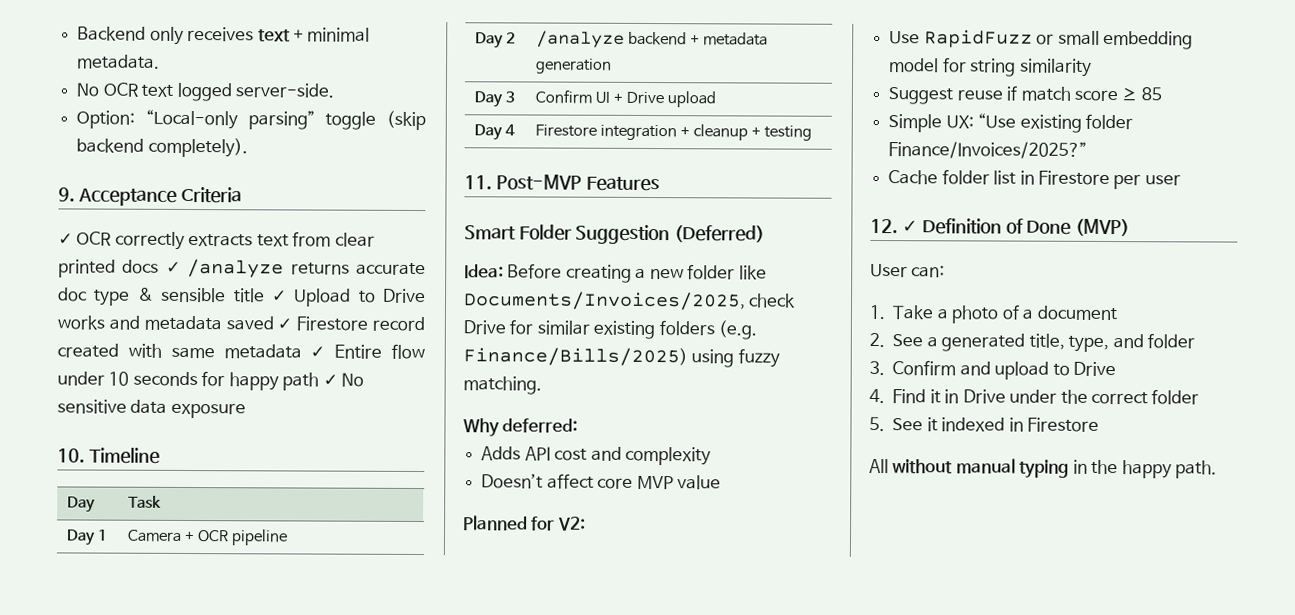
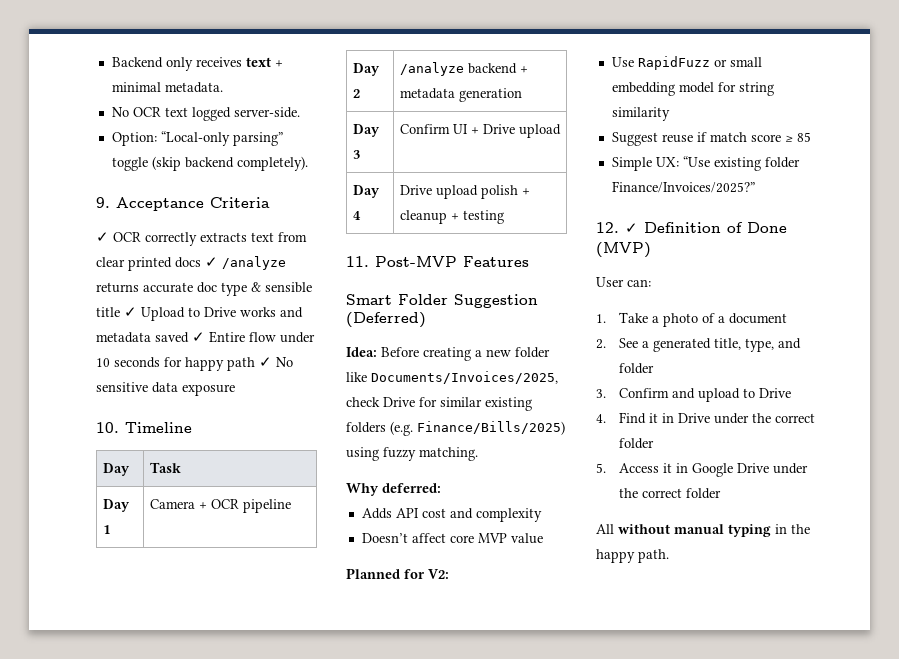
- ✓ OCR correctly extracts text from clear printed docs ✓ /analyze returns accurate doc type & sensible title ✓ Upload to Drive works and metadata saved ✓ Firestore record created with same metadata ✓ Entire flow under 10 seconds for happy path ✓ No sensitive data exposure
+ ✓ OCR correctly extracts text from clear printed docs ✓ /analyze returns accurate doc type & sensible title ✓ Upload to Drive works and metadata saved ✓ Entire flow under 10 seconds for happy path ✓ No sensitive data exposure
- Day 4 | Firestore integration + cleanup + testing
+ Day 4 | Drive upload polish + cleanup + testing
- Cache folder list in Firestore per user
- 5. See it indexed in Firestore
+ 5. Access it in Google Drive under the correct folder

